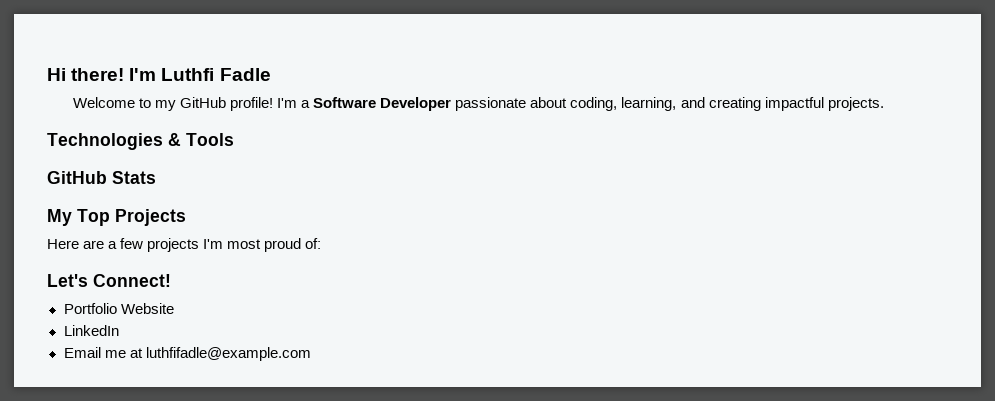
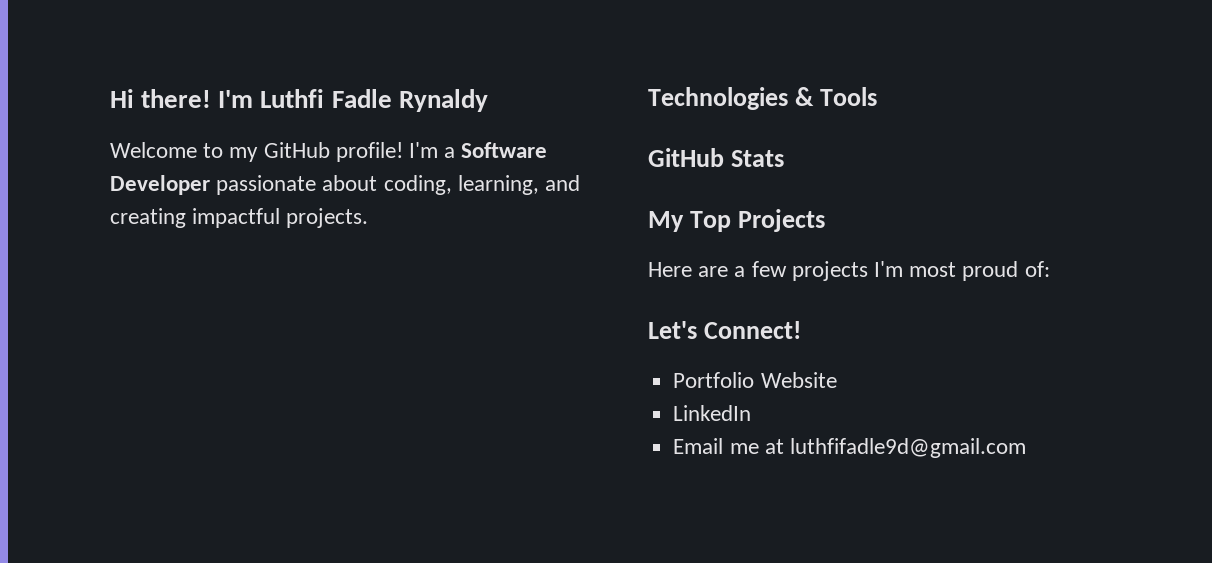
- I'm Luthfi Fadle
+ I'm Luthfi Fadle Rynaldy
- Email me at luthfifadle@example.com
+ Email me at luthfifadle9d@gmail.com

